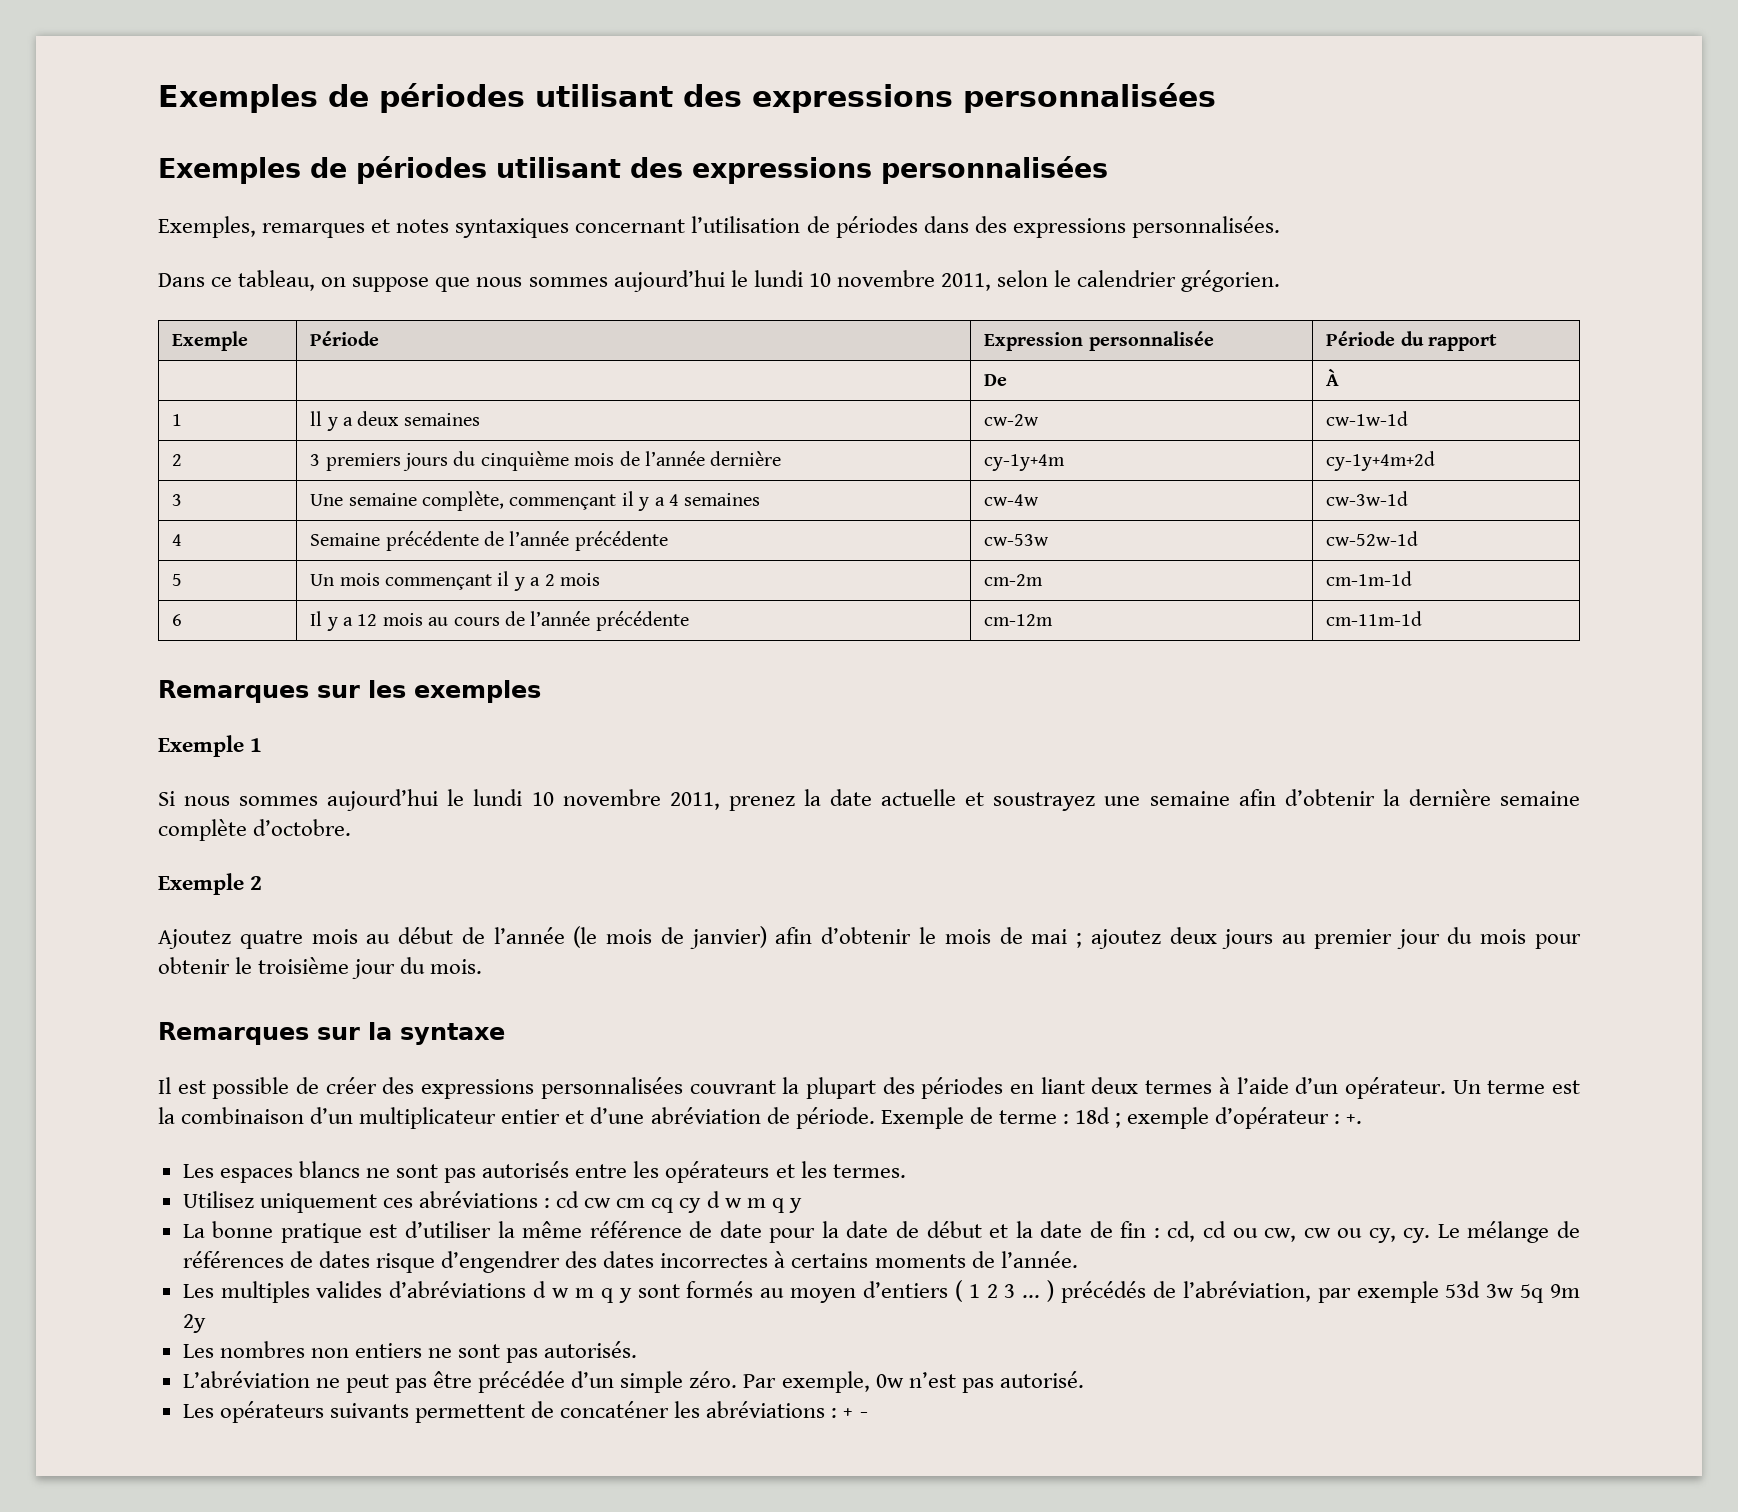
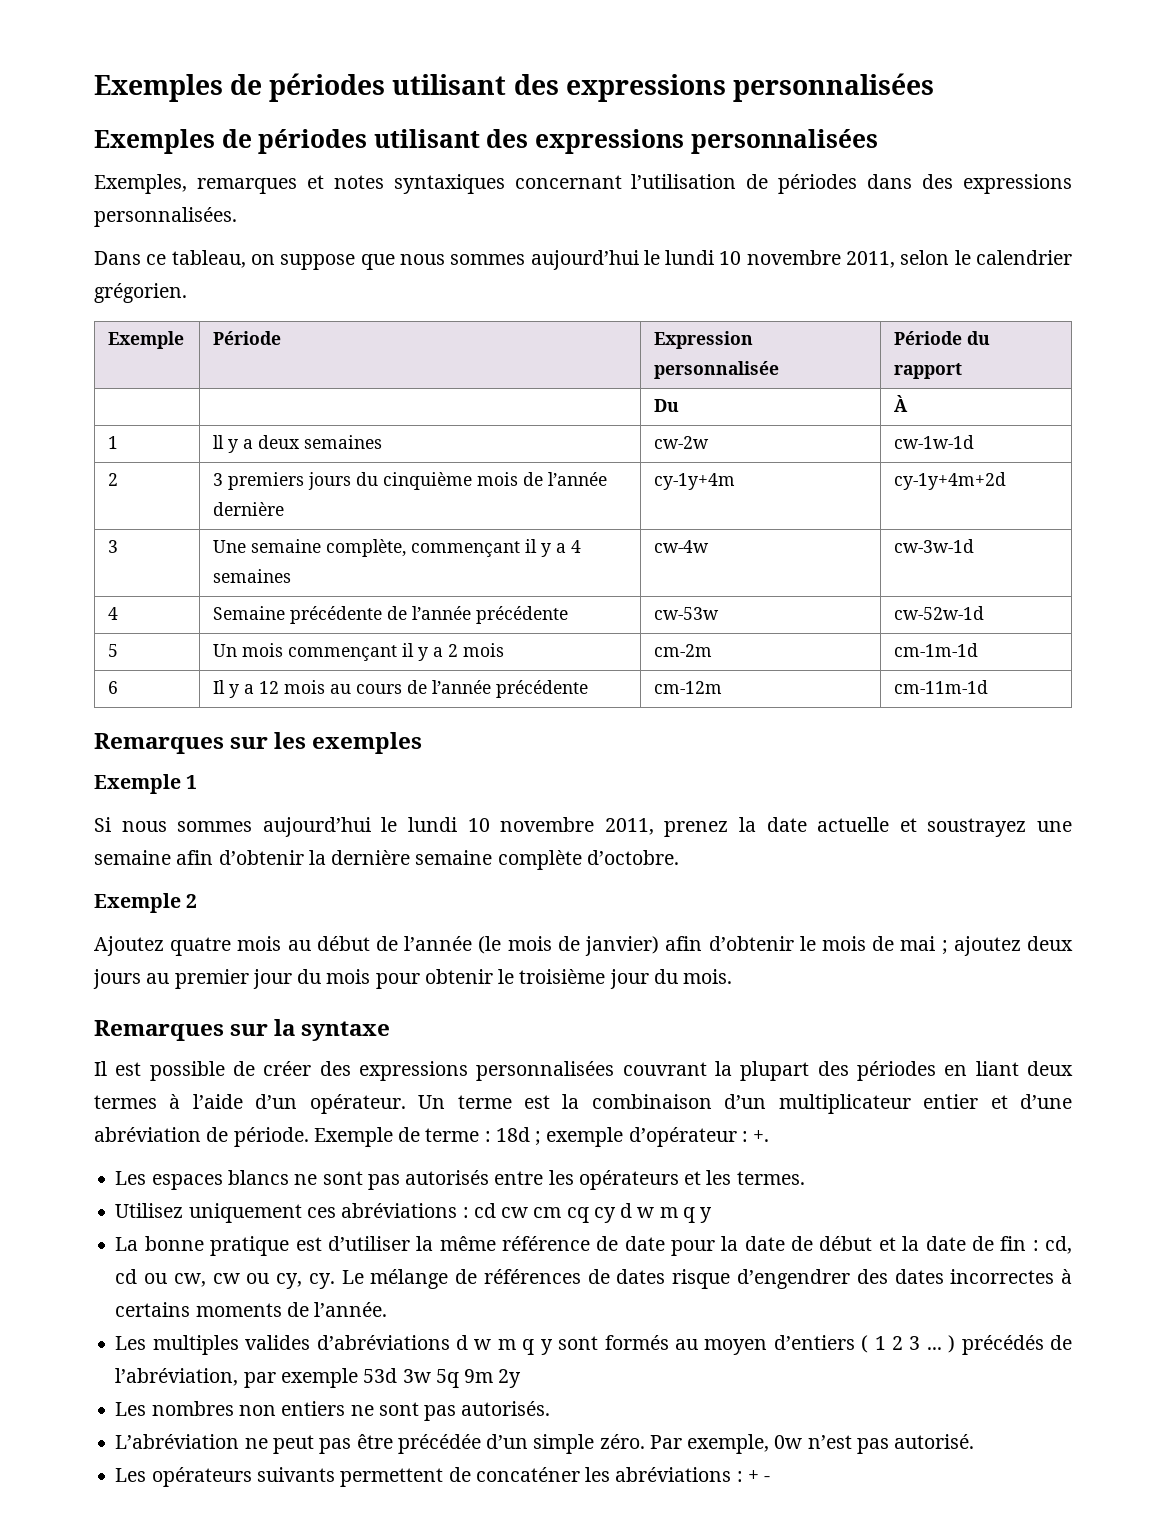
- | | De | À
+ | | Du | À

